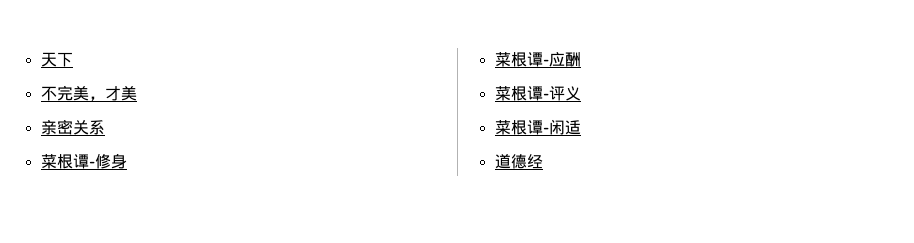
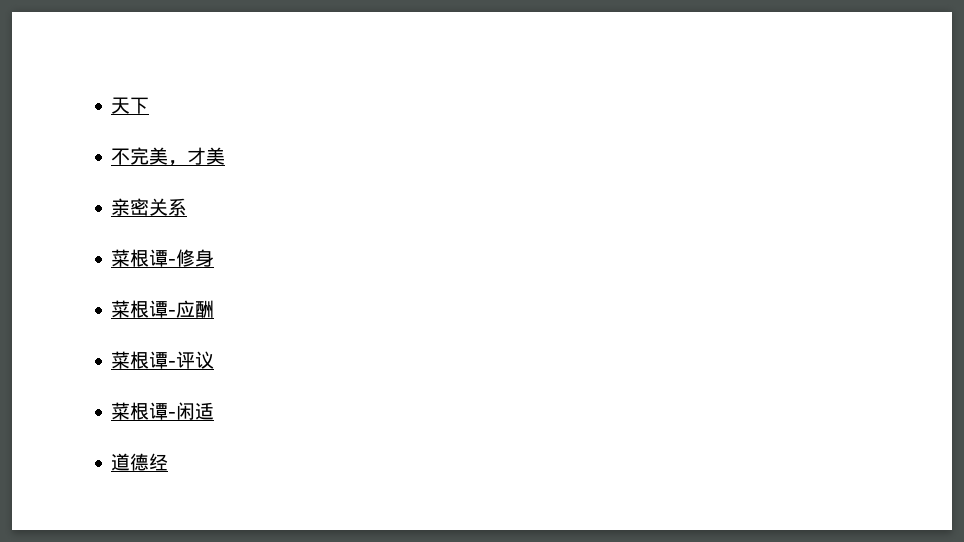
- 菜根谭-评义
+ 菜根谭-评议

